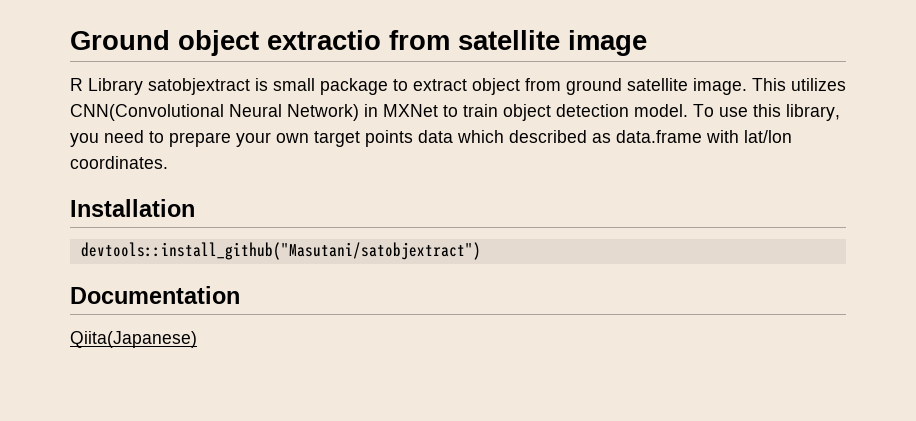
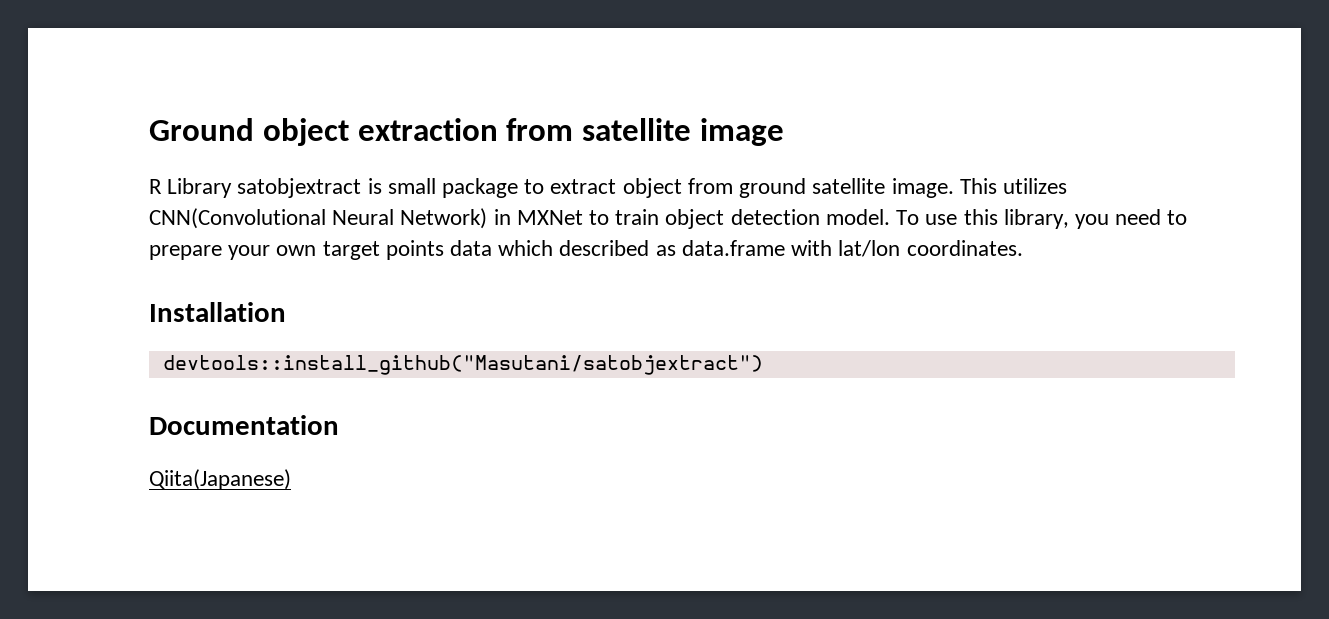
- Ground object extractio from satellite image
+ Ground object extraction from satellite image

